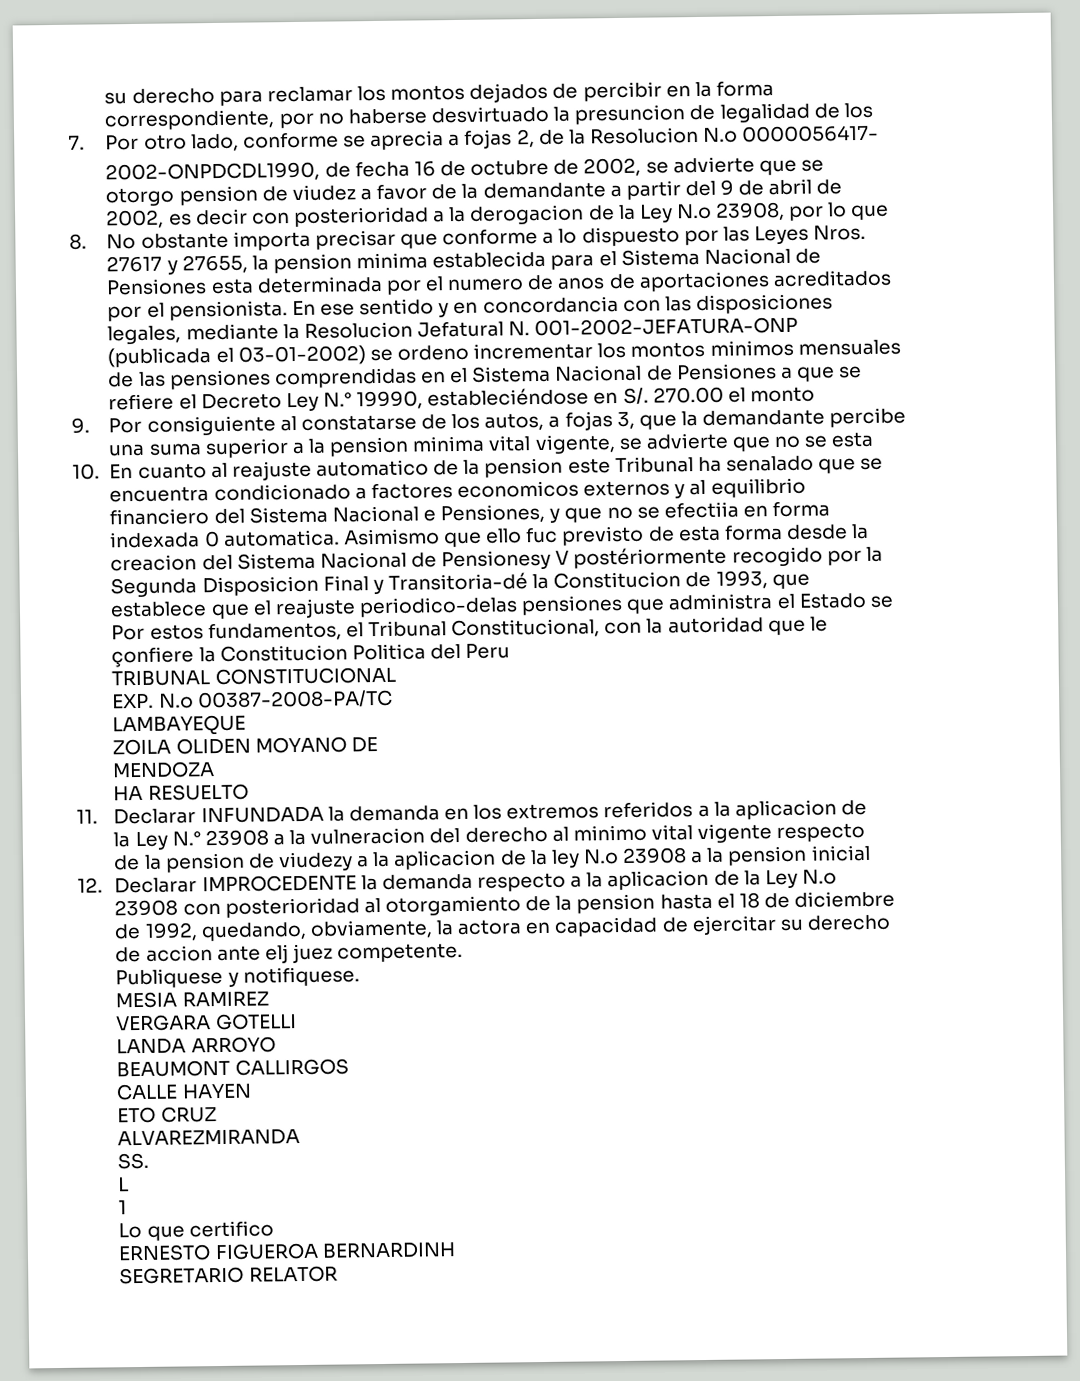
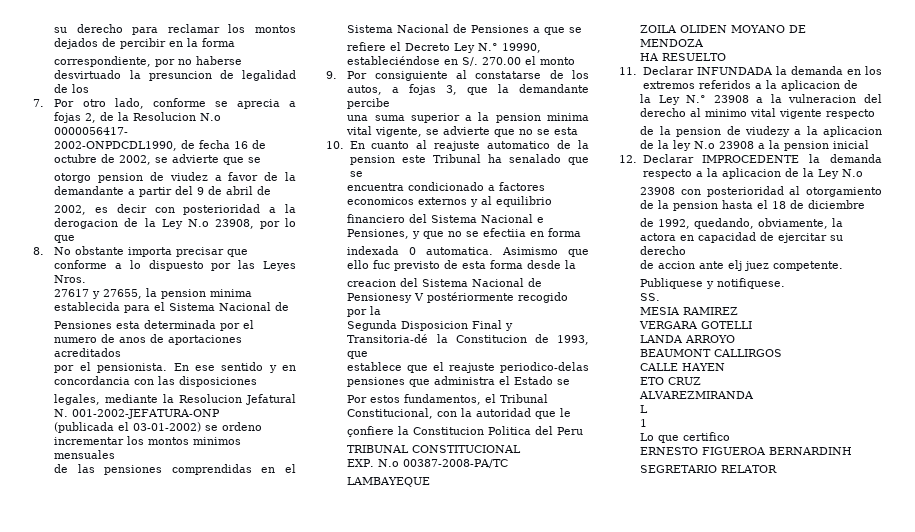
+ SS.
- SS.

